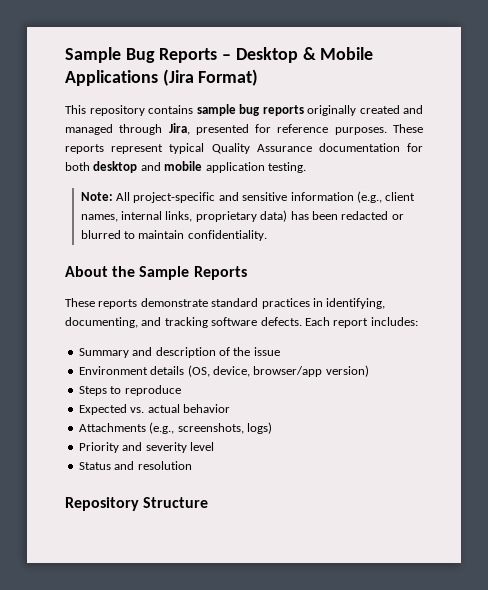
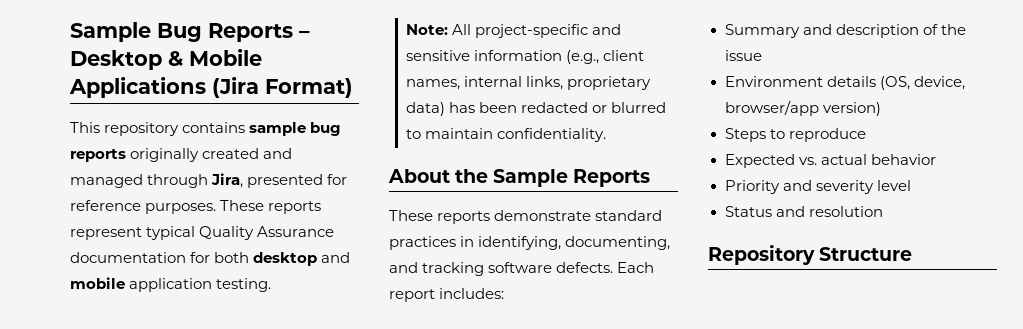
- Attachments (e.g., screenshots, logs)

